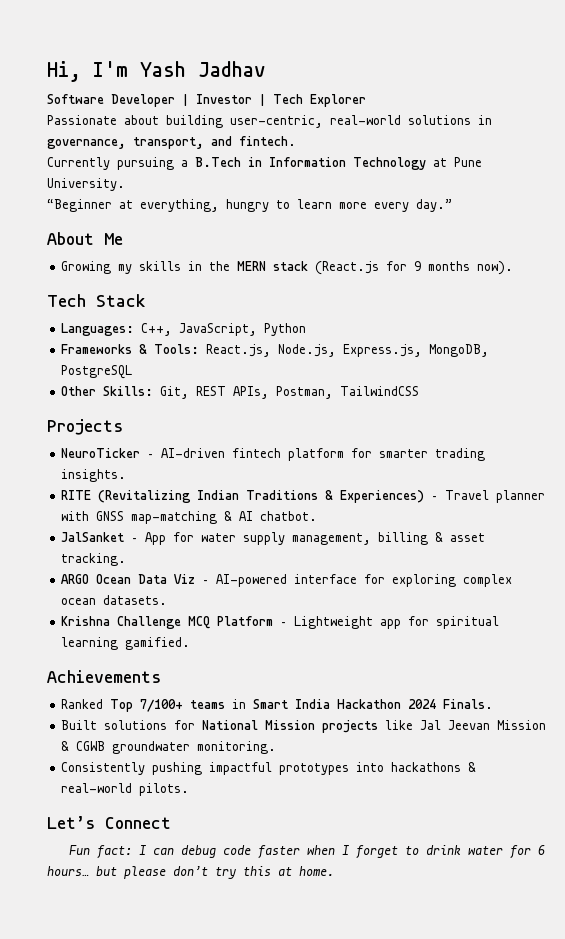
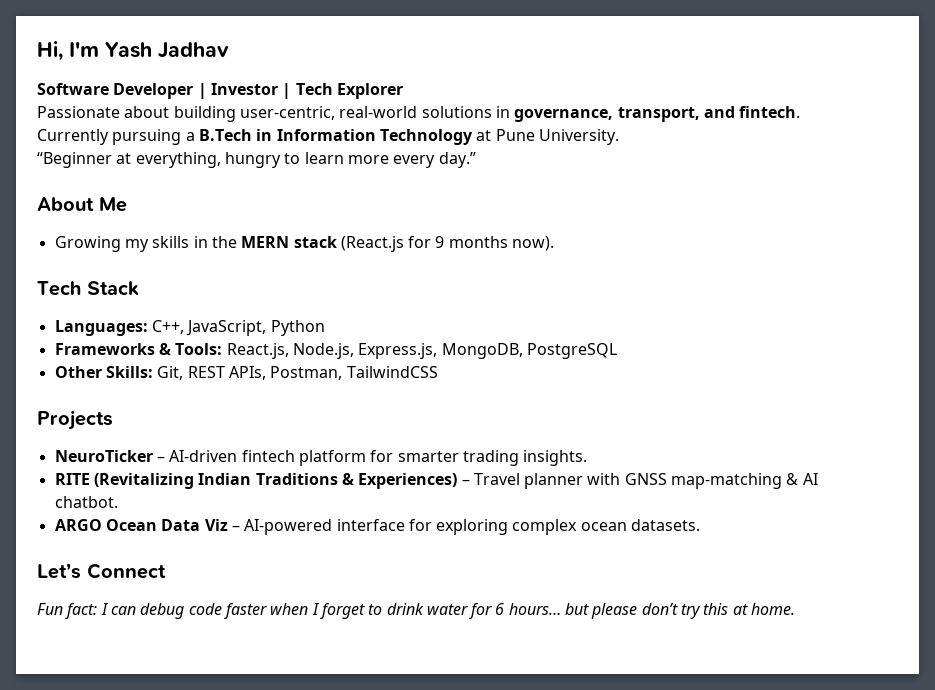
- JalSanket – App for water supply management, billing & asset tracking.
- Krishna Challenge MCQ Platform – Lightweight app for spiritual learning gamified.
- Achievements
- Ranked Top 7/100+ teams in Smart India Hackathon 2024 Finals.
- Built solutions for National Mission projects like Jal Jeevan Mission & CGWB groundwater monitoring.
- Consistently pushing impactful prototypes into hackathons & real-world pilots.

